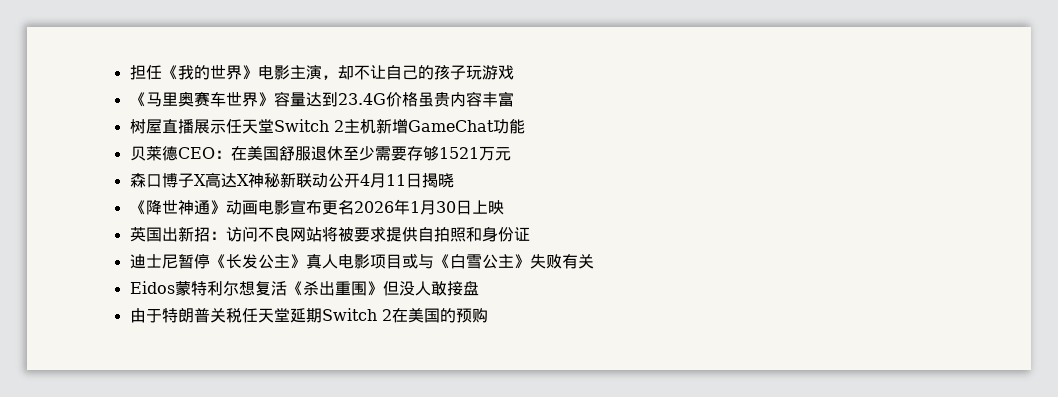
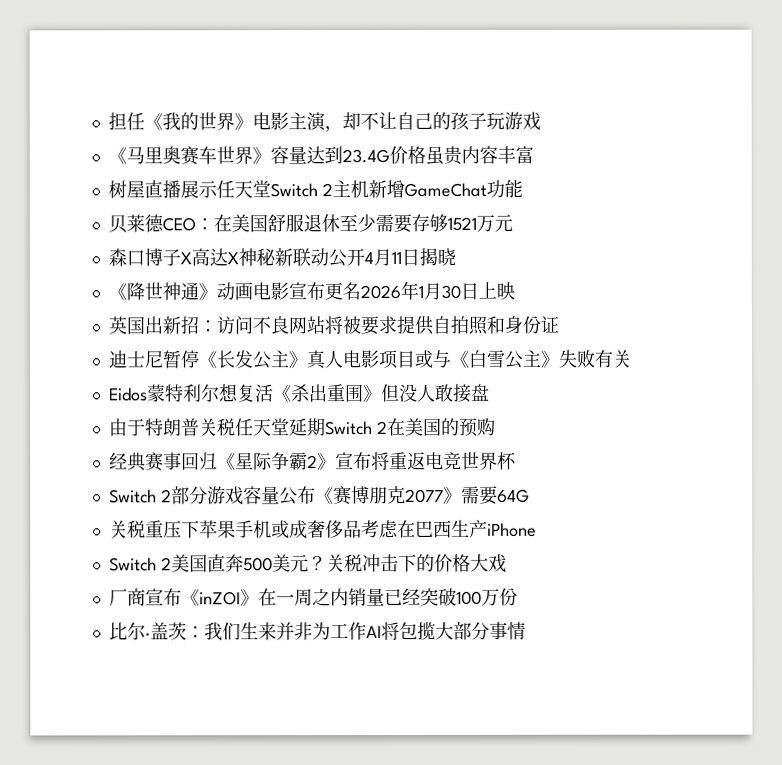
+ 经典赛事回归《星际争霸2》宣布将重返电竞世界杯
+ Switch 2部分游戏容量公布《赛博朋克2077》需要64G
+ 关税重压下苹果手机或成奢侈品考虑在巴西生产iPhone
+ Switch 2美国直奔500美元？关税冲击下的价格大戏
+ 厂商宣布《inZOI》在一周之内销量已经突破100万份
+ 比尔·盖茨：我们生来并非为工作AI将包揽大部分事情

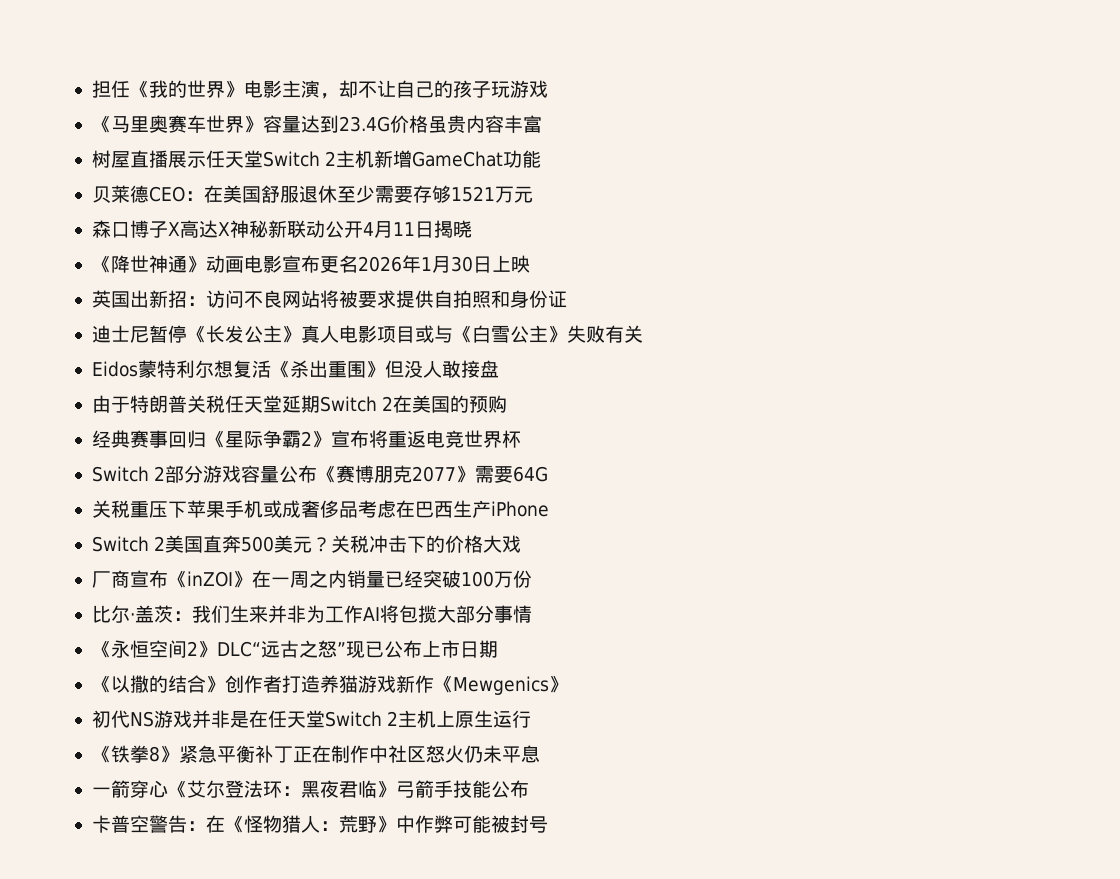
+ 《永恒空间2》DLC“远古之怒”现已公布上市日期
+ 《以撒的结合》创作者打造养猫游戏新作《Mewgenics》
+ 初代NS游戏并非是在任天堂Switch 2主机上原生运行
+ 《铁拳8》紧急平衡补丁正在制作中社区怒火仍未平息
+ 一箭穿心《艾尔登法环：黑夜君临》弓箭手技能公布
+ 卡普空警告：在《怪物猎人：荒野》中作弊可能被封号

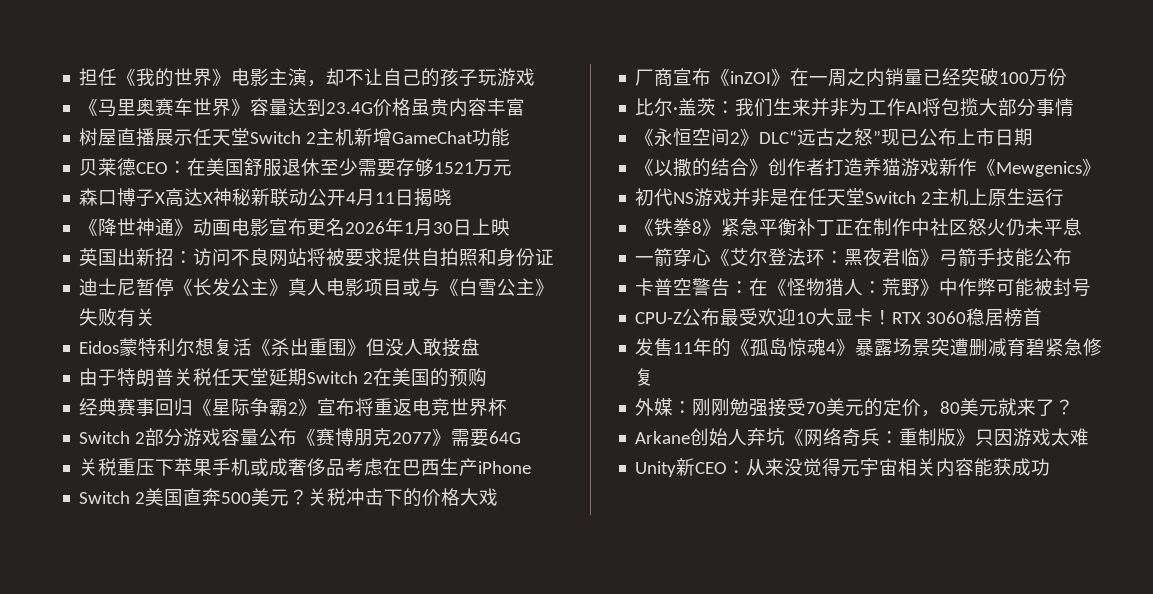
+ CPU-Z公布最受欢迎10大显卡！RTX 3060稳居榜首
+ 发售11年的《孤岛惊魂4》暴露场景突遭删减育碧紧急修复
+ 外媒：刚刚勉强接受70美元的定价，80美元就来了？
+ Arkane创始人弃坑《网络奇兵：重制版》只因游戏太难
+ Unity新CEO：从来没觉得元宇宙相关内容能获成功

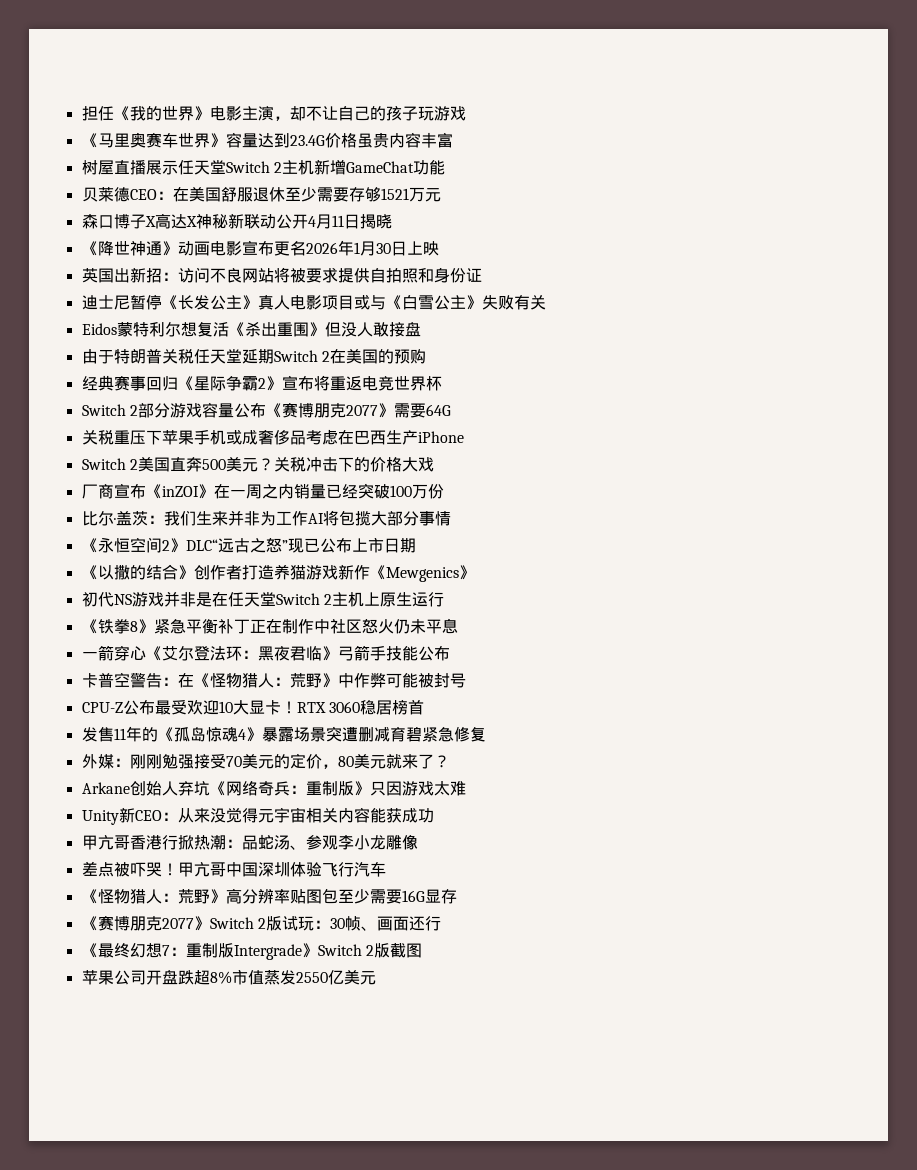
+ 甲亢哥香港行掀热潮：品蛇汤、参观李小龙雕像
+ 差点被吓哭！甲亢哥中国深圳体验飞行汽车
+ 《怪物猎人：荒野》高分辨率贴图包至少需要16G显存
+ 《赛博朋克2077》Switch 2版试玩：30帧、画面还行
+ 《最终幻想7：重制版Intergrade》Switch 2版截图
+ 苹果公司开盘跌超8%市值蒸发2550亿美元

